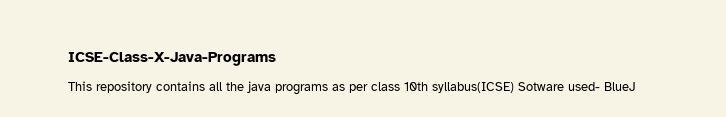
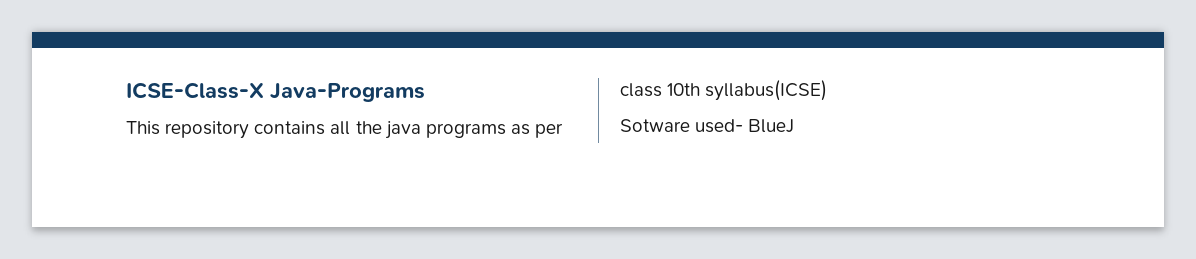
- ICSE-Class-X-Java-Programs
+ ICSE-Class-X Java-Programs
- This repository contains all the java programs as per class 10th syllabus(ICSE) Sotware used- BlueJ
+ This repository contains all the java programs as per class 10th syllabus(ICSE)
+ Sotware used- BlueJ

